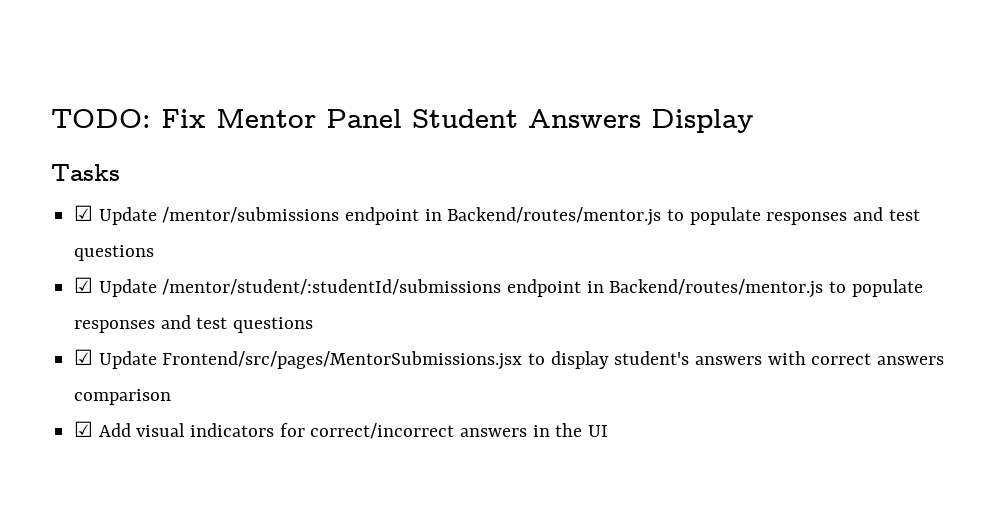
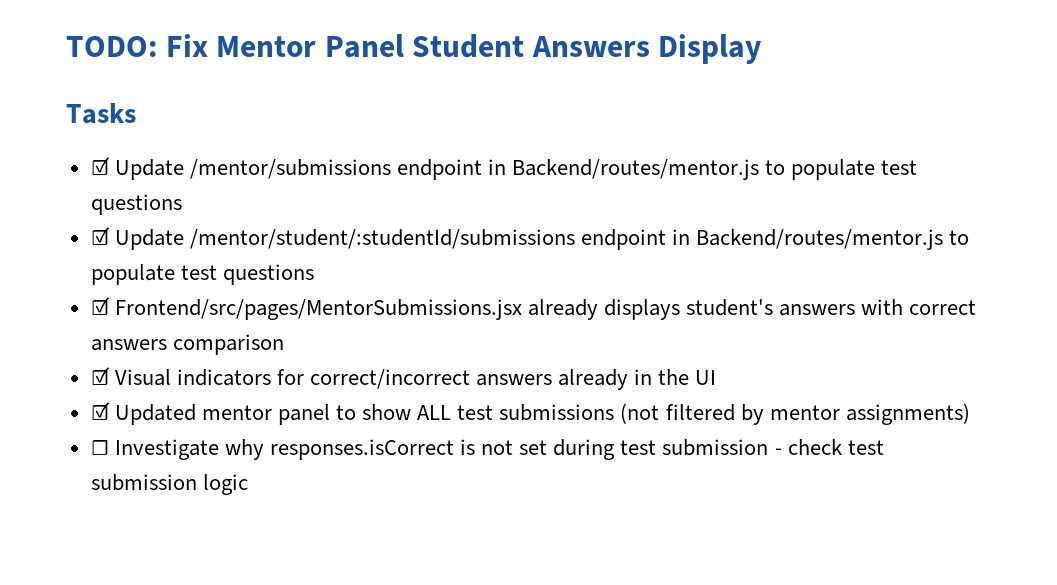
- ☑ Update /mentor/submissions endpoint in Backend/routes/mentor.js to populate responses and test questions
+ ☑ Update /mentor/submissions endpoint in Backend/routes/mentor.js to populate test questions
- ☑ Update /mentor/student/:studentId/submissions endpoint in Backend/routes/mentor.js to populate responses and test questions
- ☑ Update Frontend/src/pages/MentorSubmissions.jsx to display student's answers with correct answers comparison
+ ☑ Update /mentor/student/:studentId/submissions endpoint in Backend/routes/mentor.js to populate test questions
+ ☑ Frontend/src/pages/MentorSubmissions.jsx already displays student's answers with correct answers comparison
- ☑ Add visual indicators for correct/incorrect answers in the UI
+ ☑ Visual indicators for correct/incorrect answers already in the UI
+ ☑ Updated mentor panel to show ALL test submissions (not filtered by mentor assignments)
+ ☐ Investigate why responses.isCorrect is not set during test submission - check test submission logic

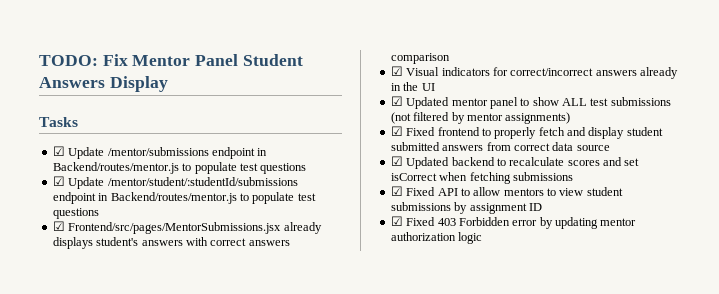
- ☐ Investigate why responses.isCorrect is not set during test submission - check test submission logic
+ ☑ Fixed frontend to properly fetch and display student submitted answers from correct data source
+ ☑ Updated backend to recalculate scores and set isCorrect when fetching submissions
+ ☑ Fixed API to allow mentors to view student submissions by assignment ID
+ ☑ Fixed 403 Forbidden error by updating mentor authorization logic

